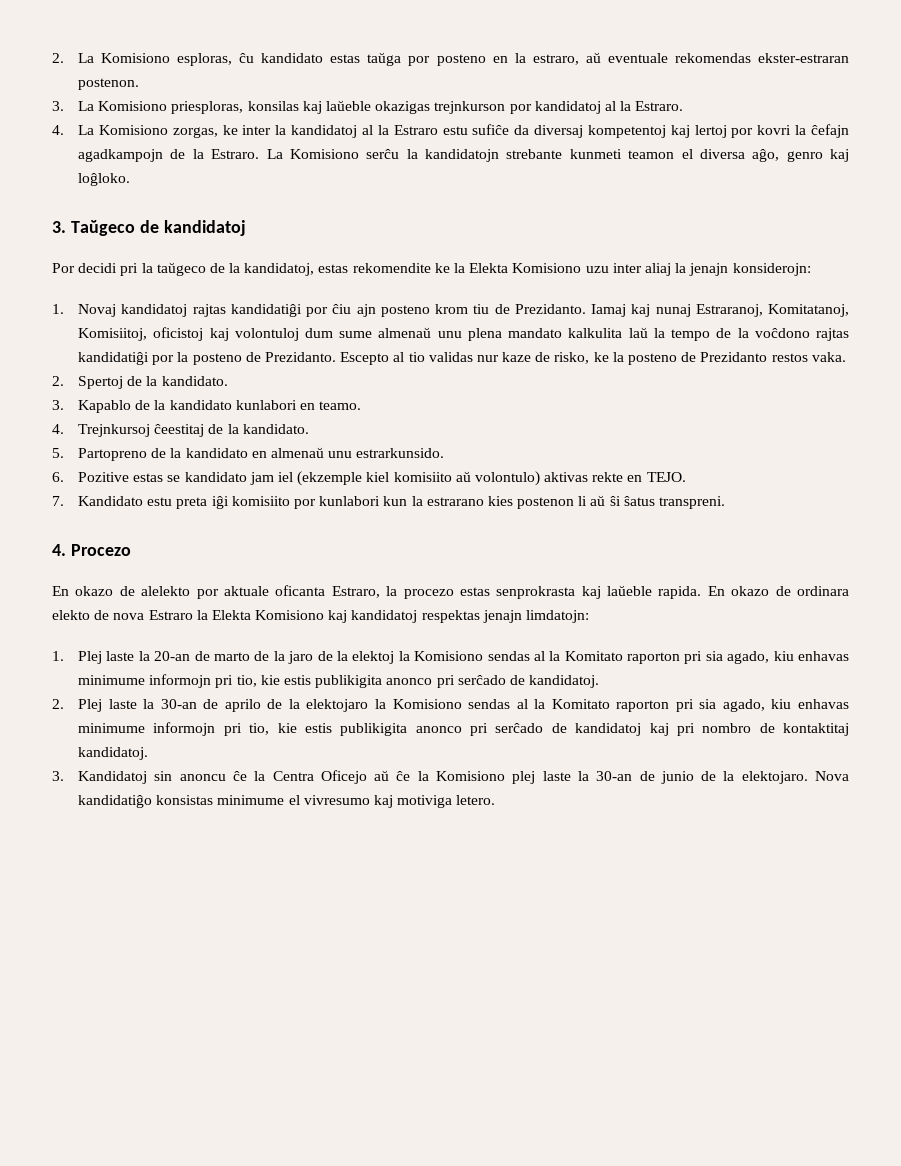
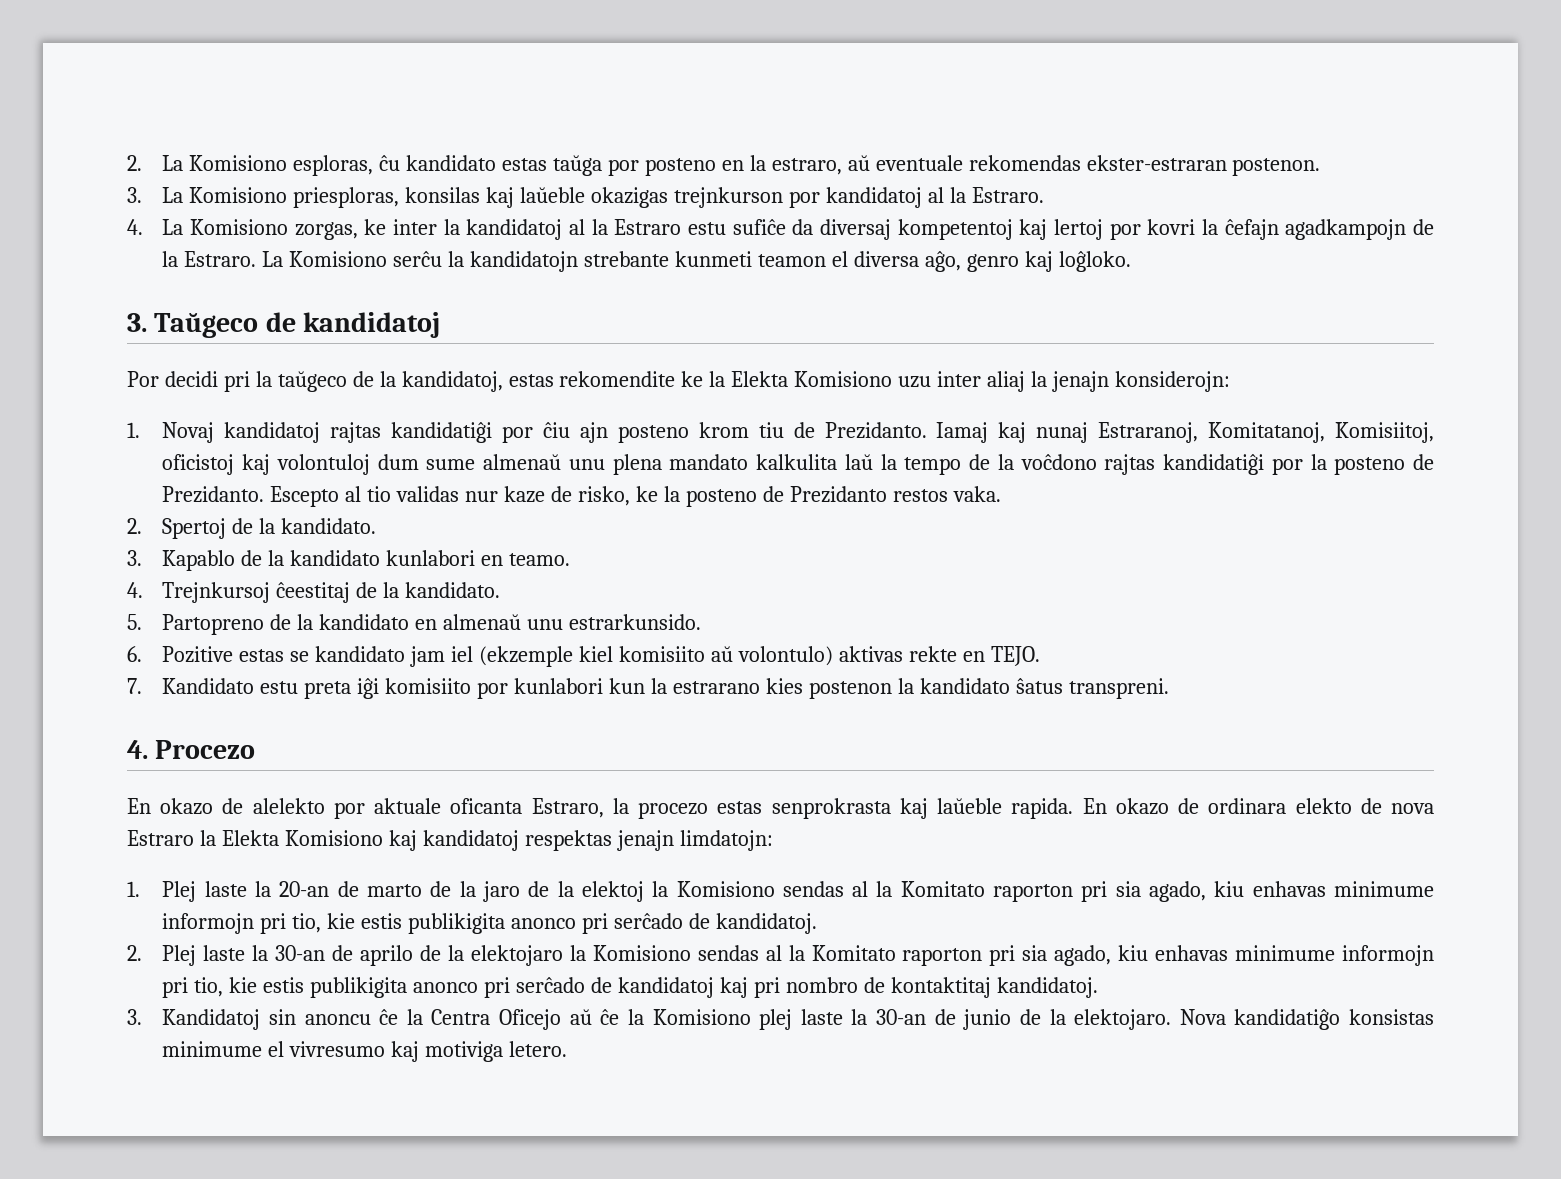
- 7. Kandidato estu preta iĝi komisiito por kunlabori kun la estrarano kies postenon li aŭ ŝi ŝatus transpreni.
+ 7. Kandidato estu preta iĝi komisiito por kunlabori kun la estrarano kies postenon la kandidato ŝatus transpreni.

